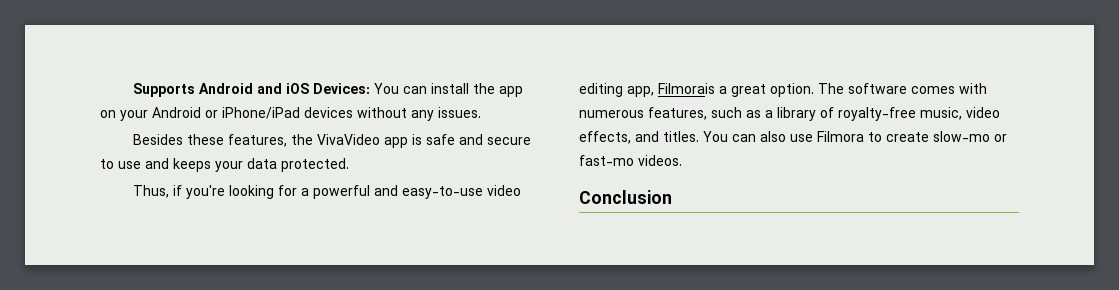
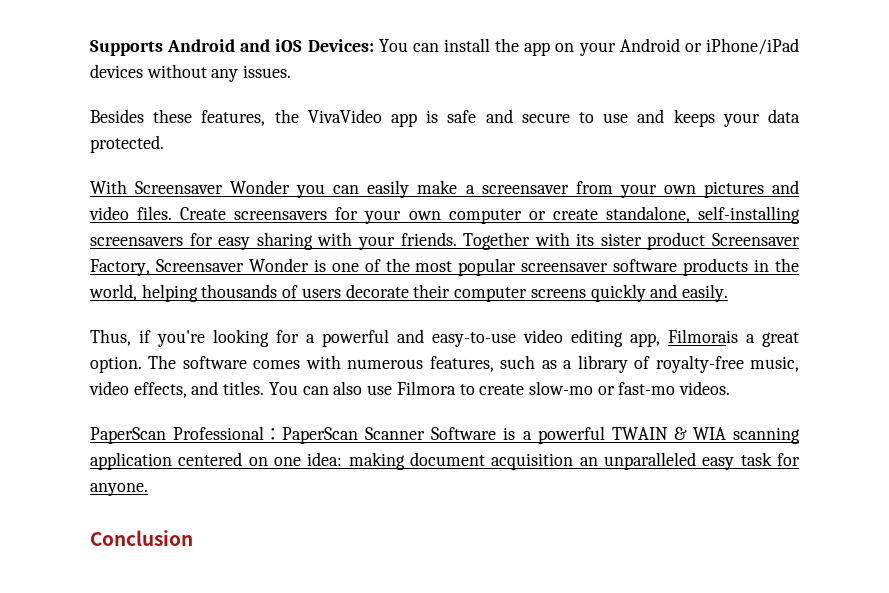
+ With Screensaver Wonder you can easily make a screensaver from your own pictures and video files. Create screensavers for your own computer or create standalone, self-installing screensavers for easy sharing with your friends. Together with its sister product Screensaver Factory, Screensaver Wonder is one of the most popular screensaver software products in the world, helping thousands of users decorate their computer screens quickly and easily.
+ PaperScan Professional：PaperScan Scanner Software is a powerful TWAIN & WIA scanning application centered on one idea: making document acquisition an unparalleled easy task for anyone.

